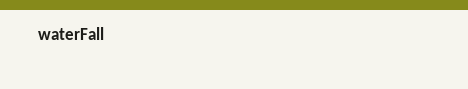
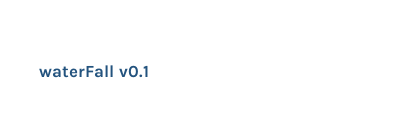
- waterFall
+ waterFall v0.1

